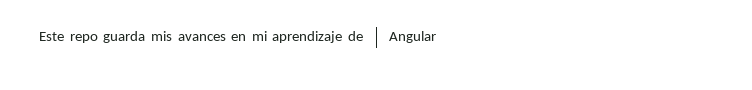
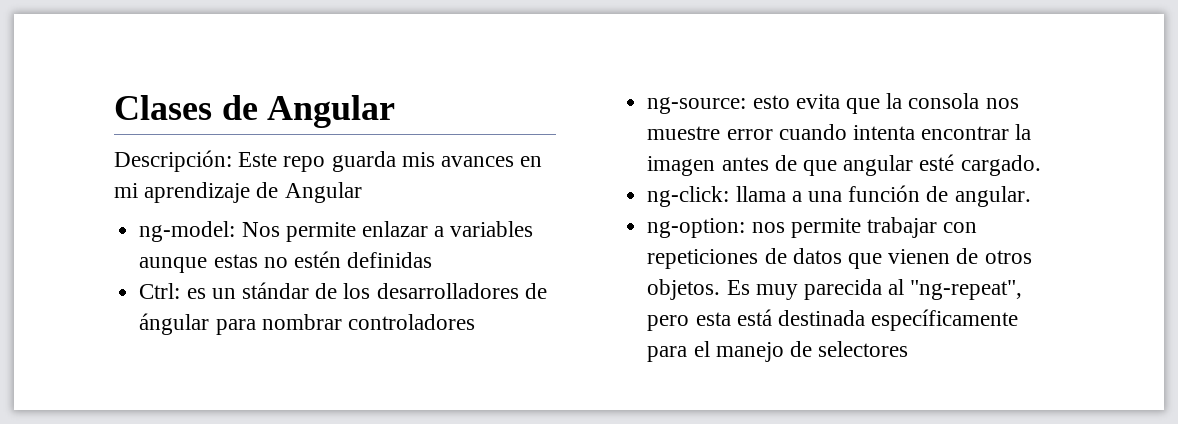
- Este repo guarda mis avances en mi aprendizaje de Angular
+ Clases de Angular
+ Descripción: Este repo guarda mis avances en mi aprendizaje de Angular
+ ng-model: Nos permite enlazar a variables aunque estas no estén definidas
+ Ctrl: es un stándar de los desarrolladores de ángular para nombrar controladores
+ ng-source: esto evita que la consola nos muestre error cuando intenta encontrar la imagen antes de que angular esté cargado.
+ ng-click: llama a una función de angular.
+ ng-option: nos permite trabajar con repeticiones de datos que vienen de otros objetos. Es muy parecida al "ng-repeat", pero esta está destinada específicamente para el manejo de selectores

